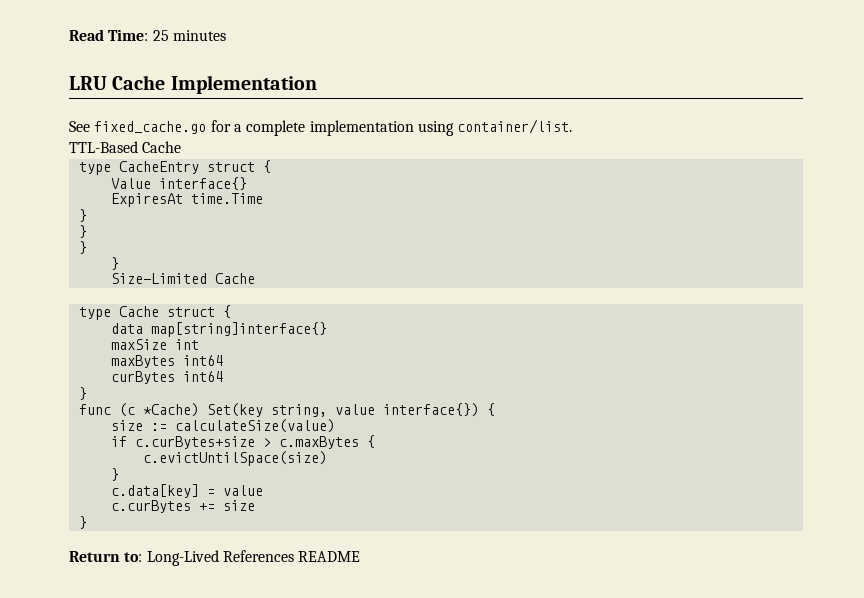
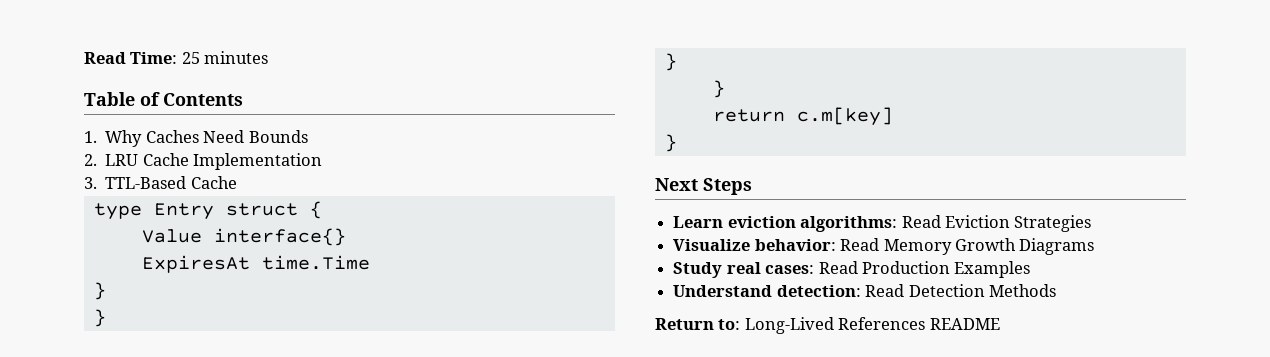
- LRU Cache Implementation
- See fixed_cache.go for a complete implementation using container/list.
- TTL-Based Cache
+ Table of Contents
+ 1. Why Caches Need Bounds
+ 2. LRU Cache Implementation
+ 3. TTL-Based Cache
- type CacheEntry struct {
+ type Entry struct {
- Size-Limited Cache
- type Cache struct {
- data map[string]interface{}
- maxSize int
- maxBytes int64
- curBytes int64
+ return c.m[key]
  }
- func (c *Cache) Set(key string, value interface{}) {
- size := calculateSize(value)
- if c.curBytes+size > c.maxBytes {
- c.evictUntilSpace(size)
- }
- c.data[key] = value
- c.curBytes += size
- }
+ Next Steps
+ Learn eviction algorithms: Read Eviction Strategies
+ Visualize behavior: Read Memory Growth Diagrams
+ Study real cases: Read Production Examples
+ Understand detection: Read Detection Methods

